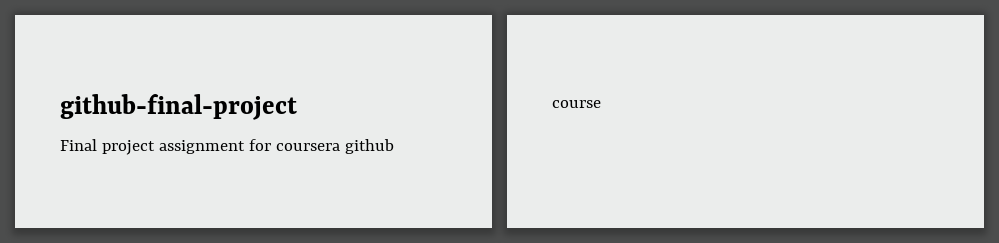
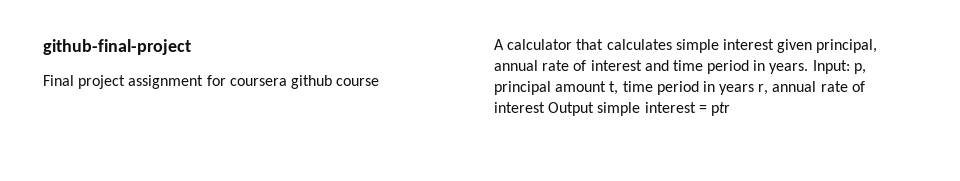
+ A calculator that calculates simple interest given principal, annual rate of interest and time period in years. Input: p, principal amount t, time period in years r, annual rate of interest Output simple interest = ptr

